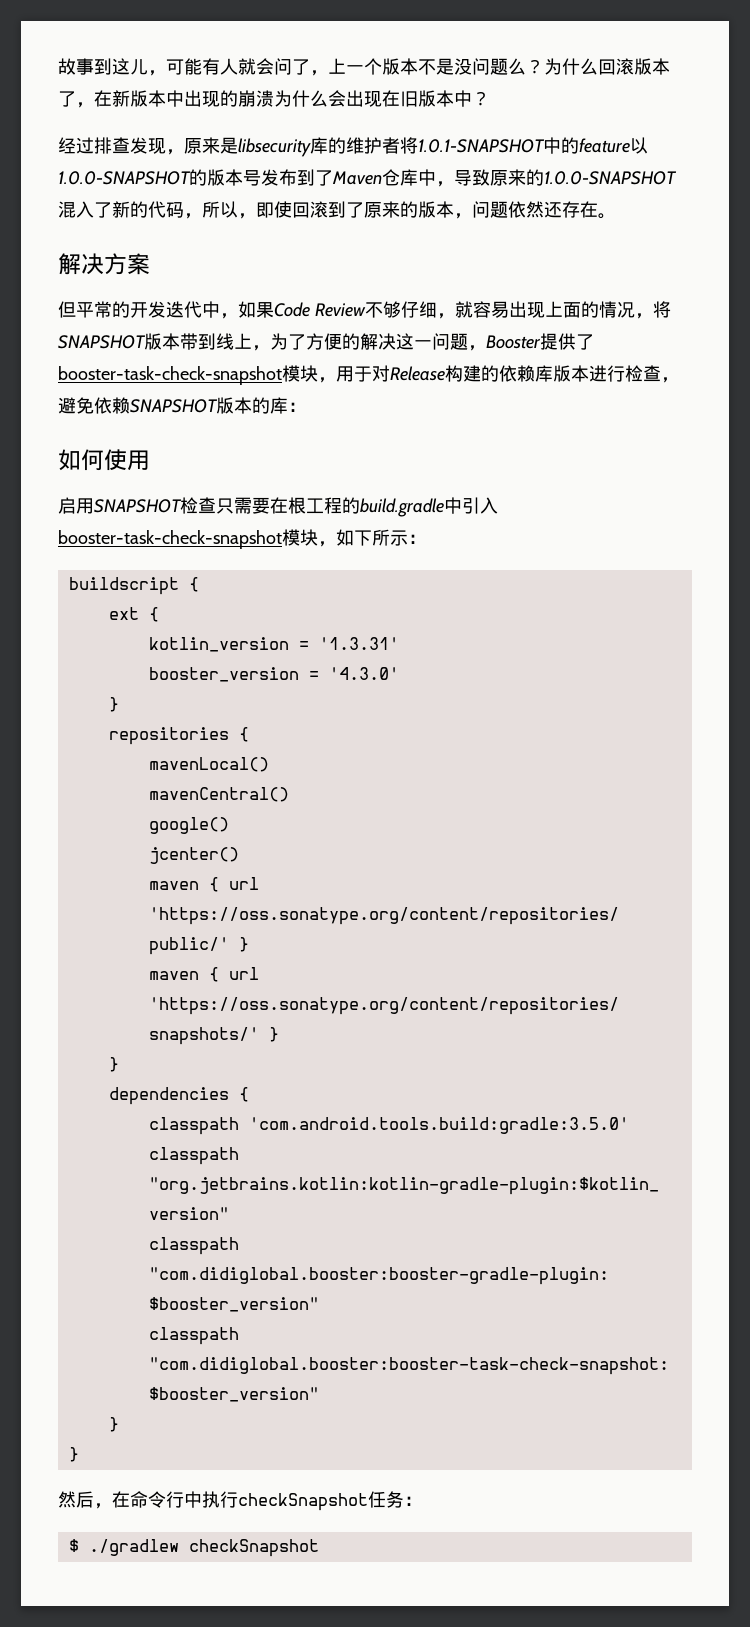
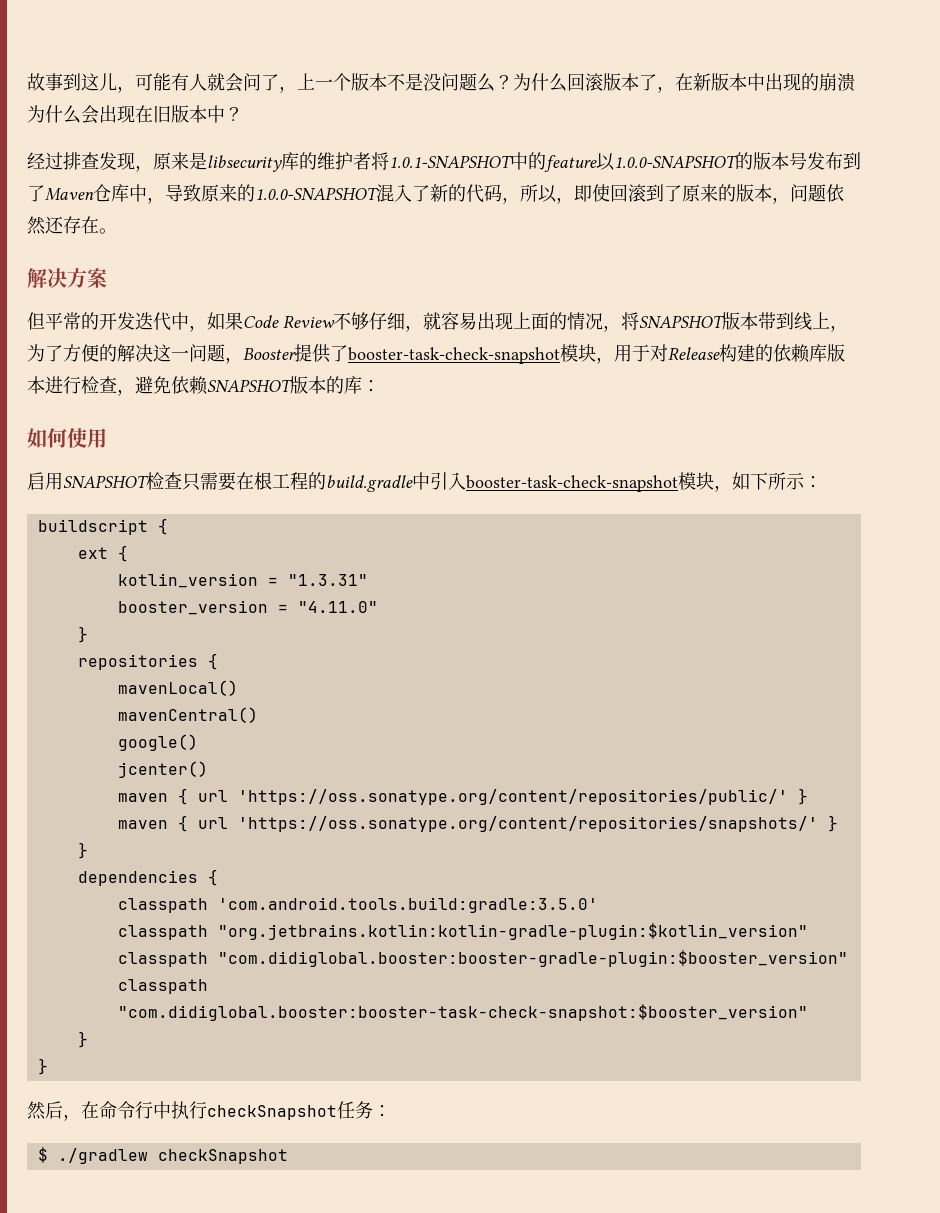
- kotlin_version = '1.3.31'
+ kotlin_version = "1.3.31"
- booster_version = '4.3.0'
+ booster_version = "4.11.0"

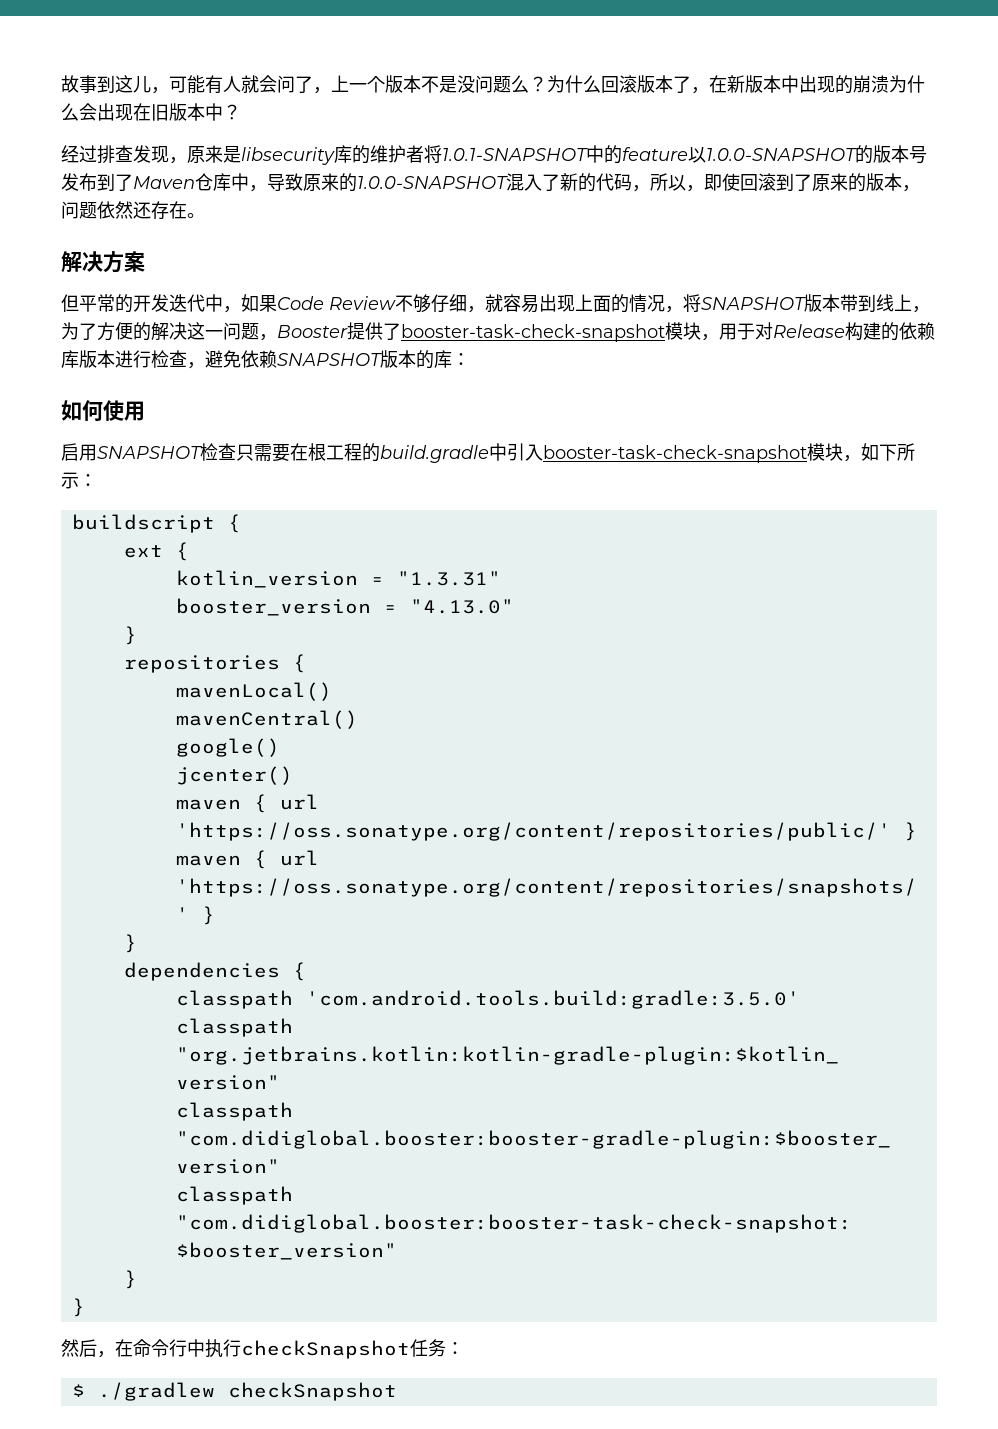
- booster_version = "4.11.0"
+ booster_version = "4.13.0"

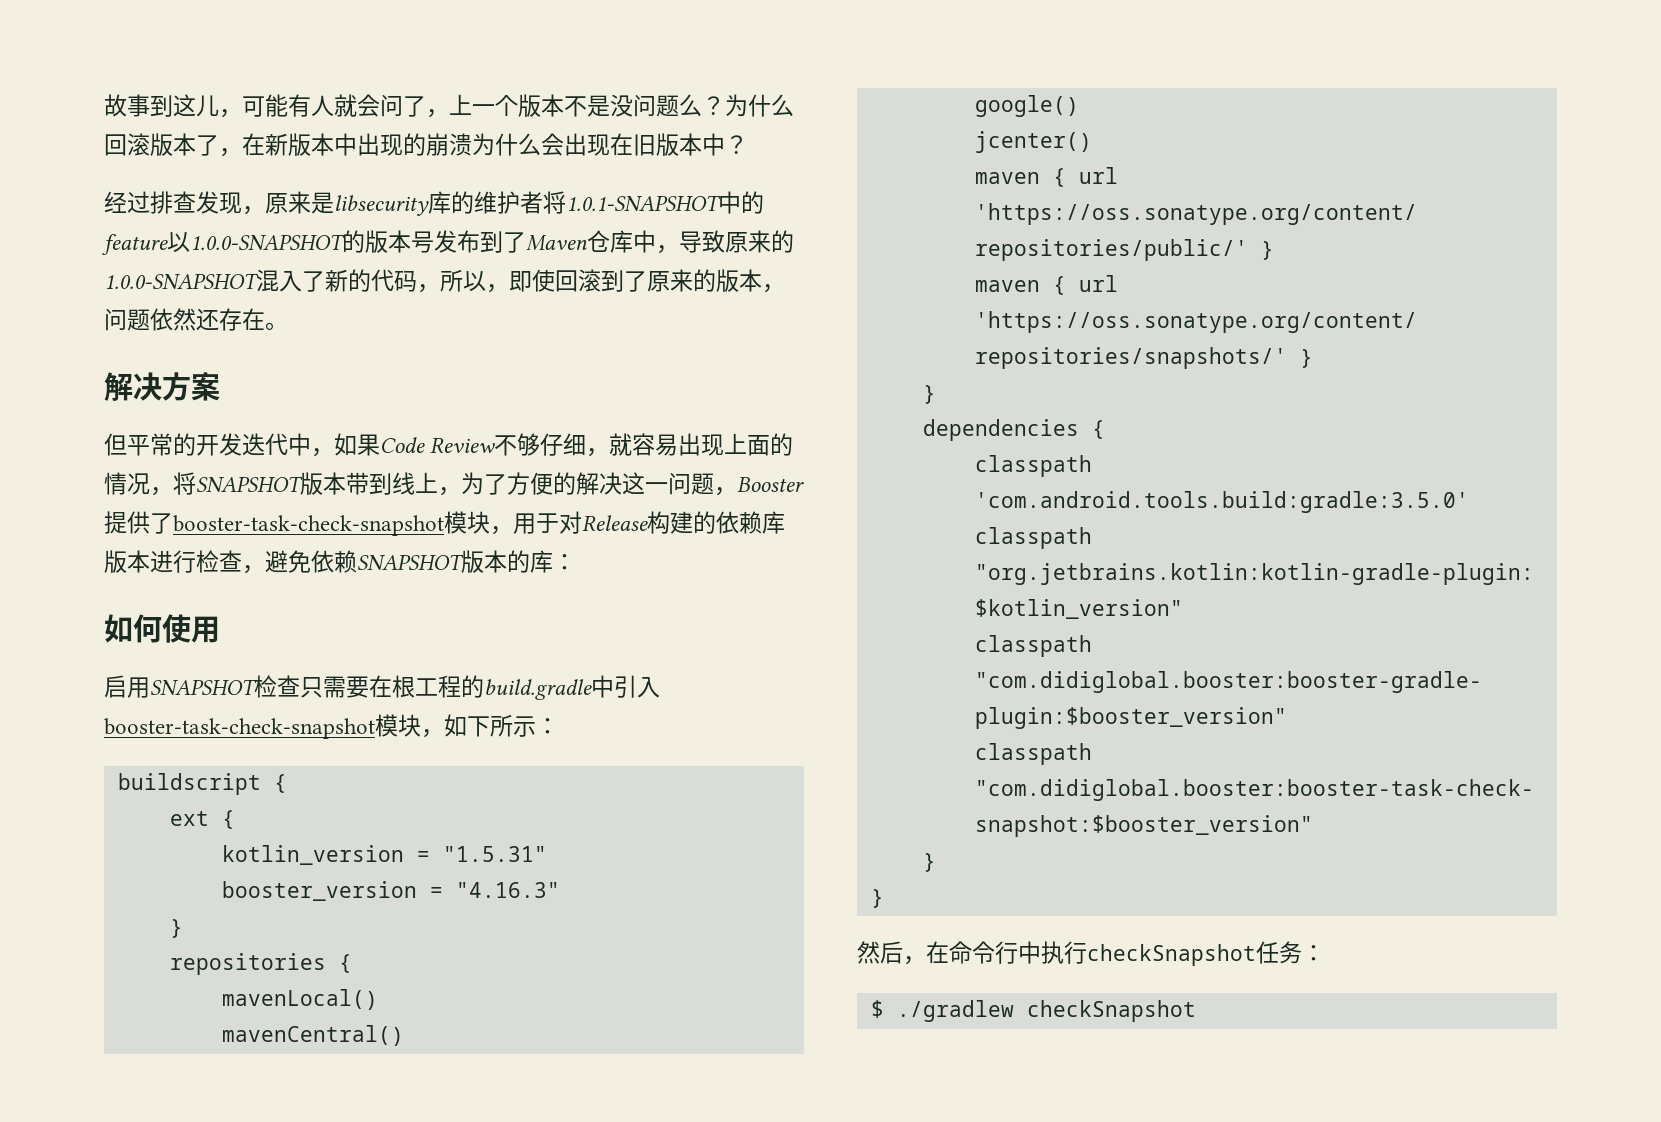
- kotlin_version = "1.3.31"
+ kotlin_version = "1.5.31"
- booster_version = "4.13.0"
+ booster_version = "4.16.3"

